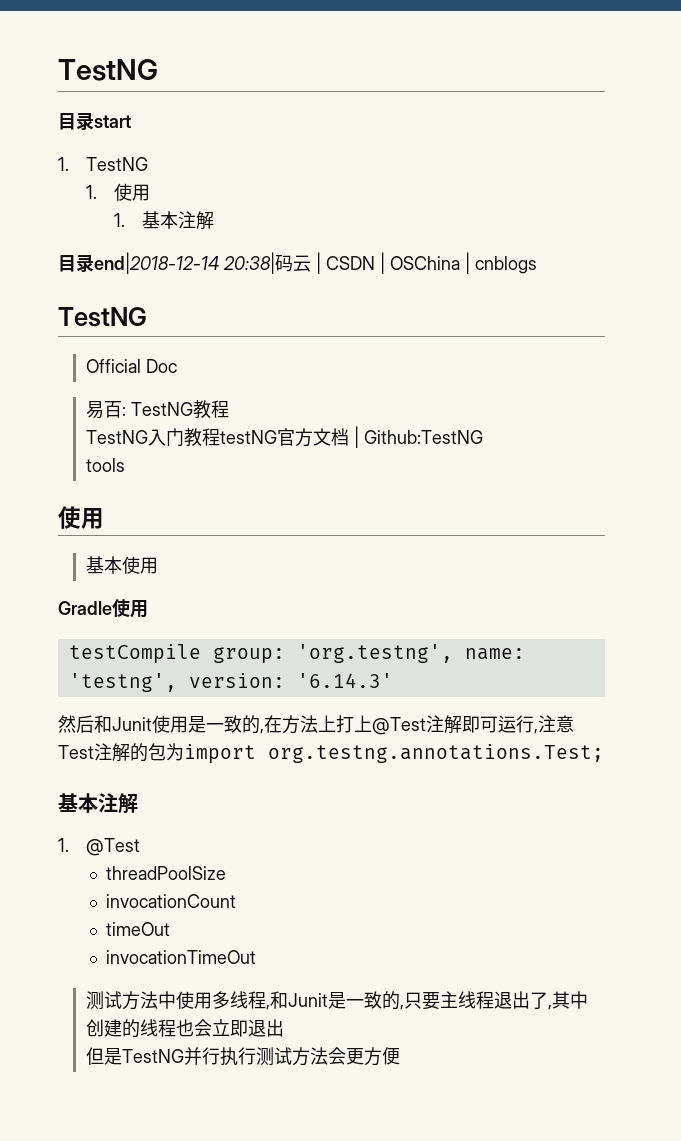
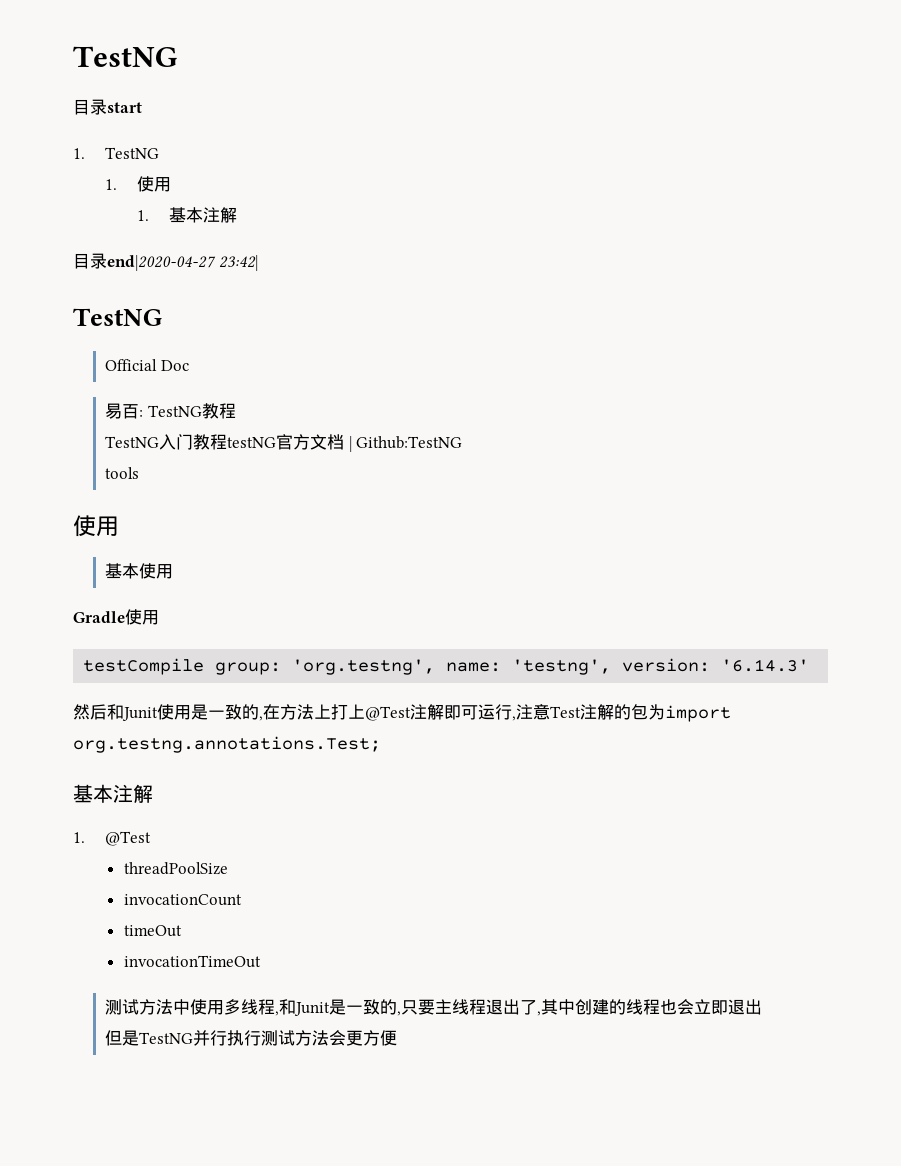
- 目录end|2018-12-14 20:38|码云 | CSDN | OSChina | cnblogs
+ 目录end|2020-04-27 23:42|

